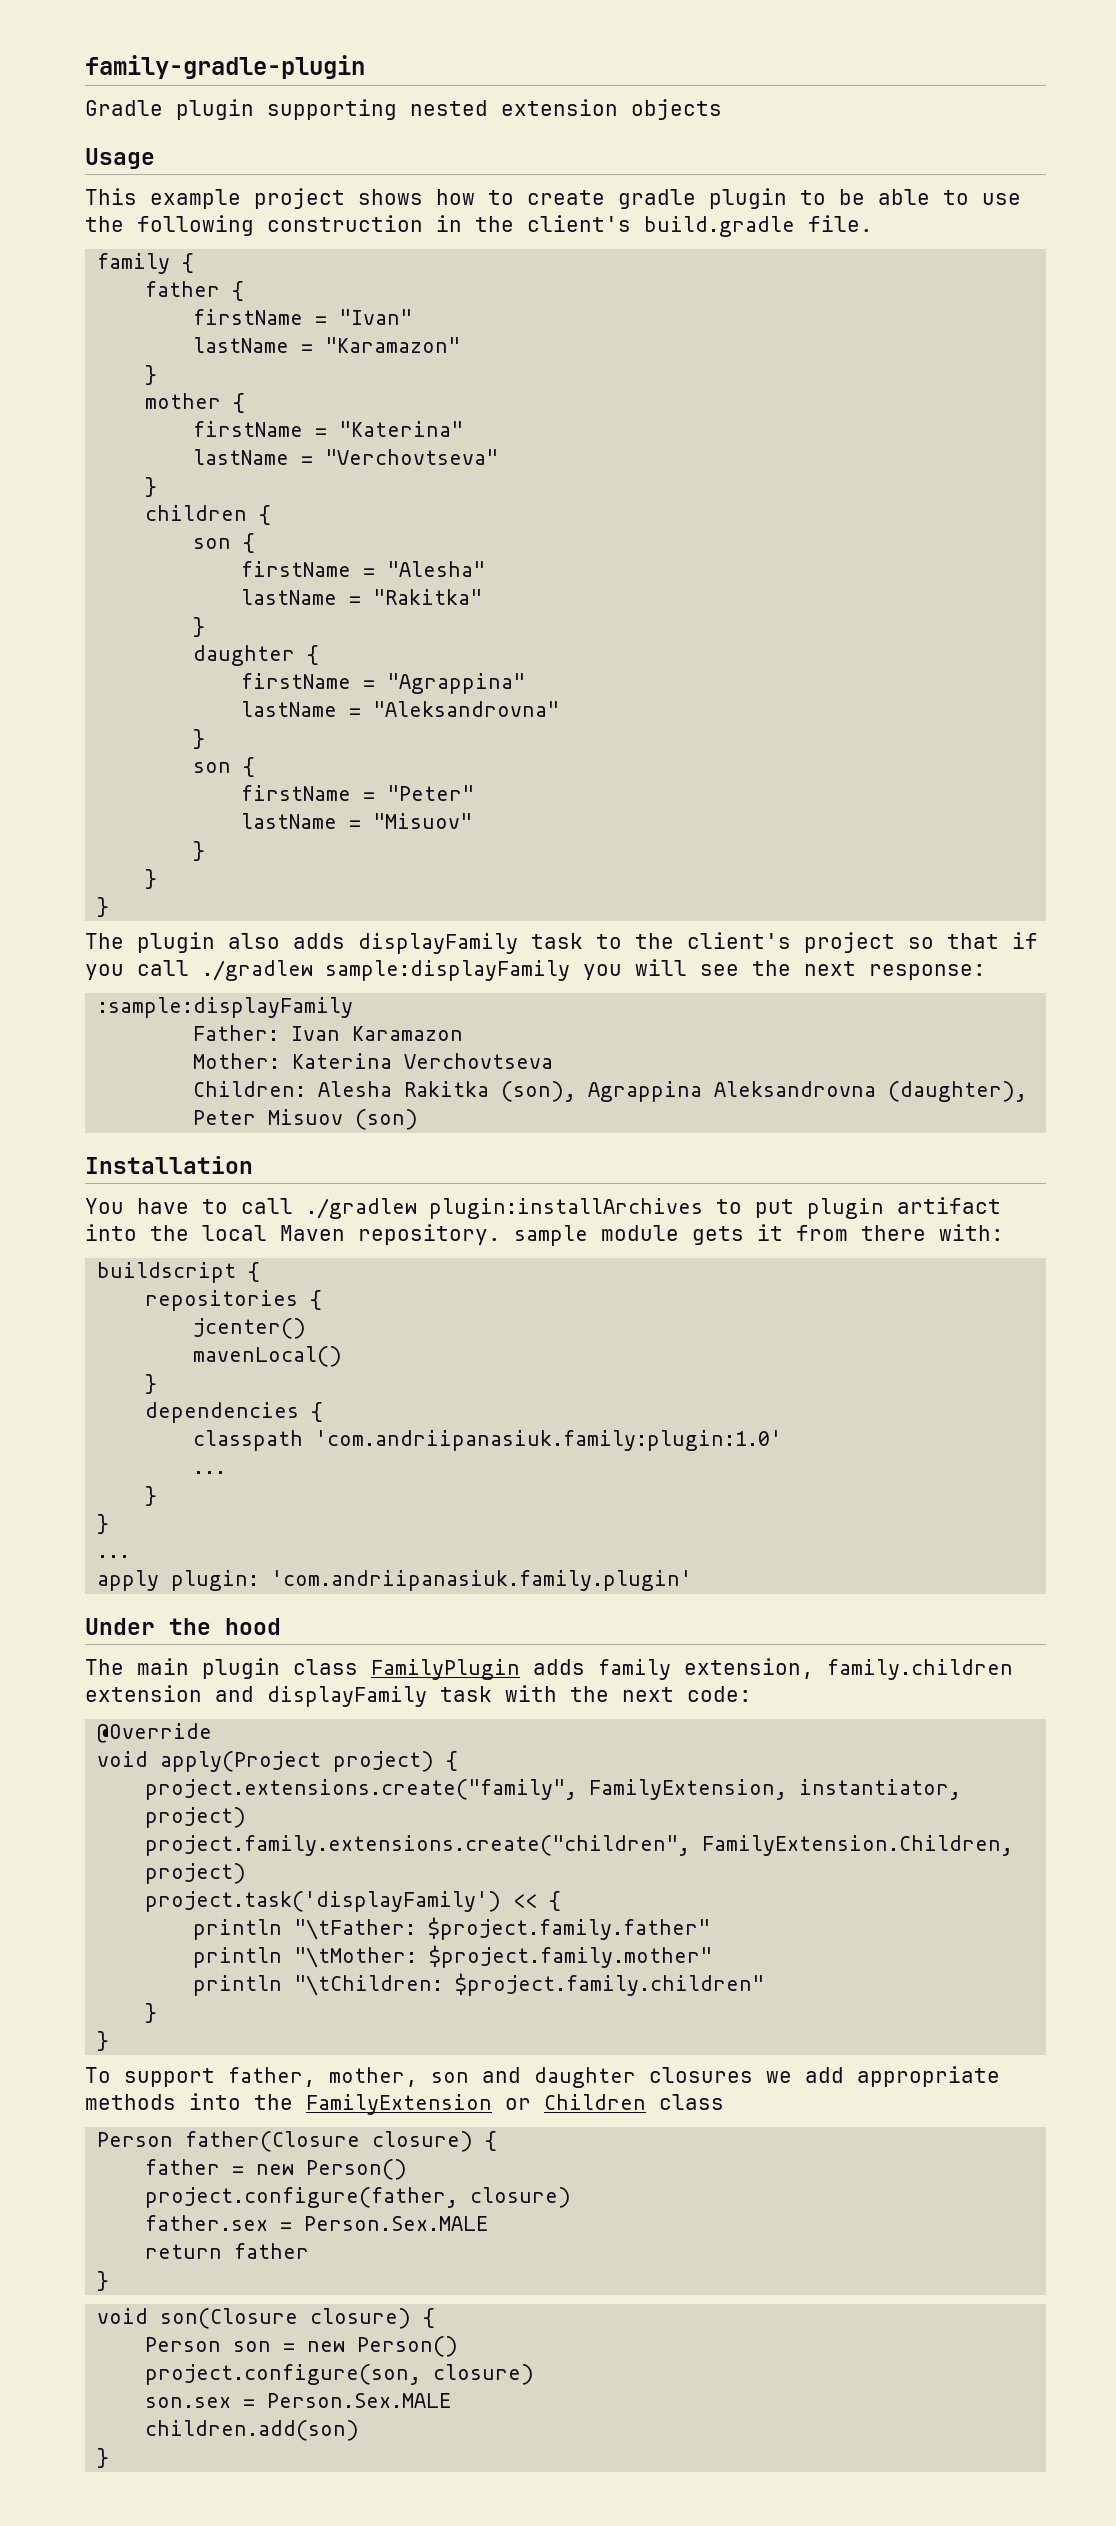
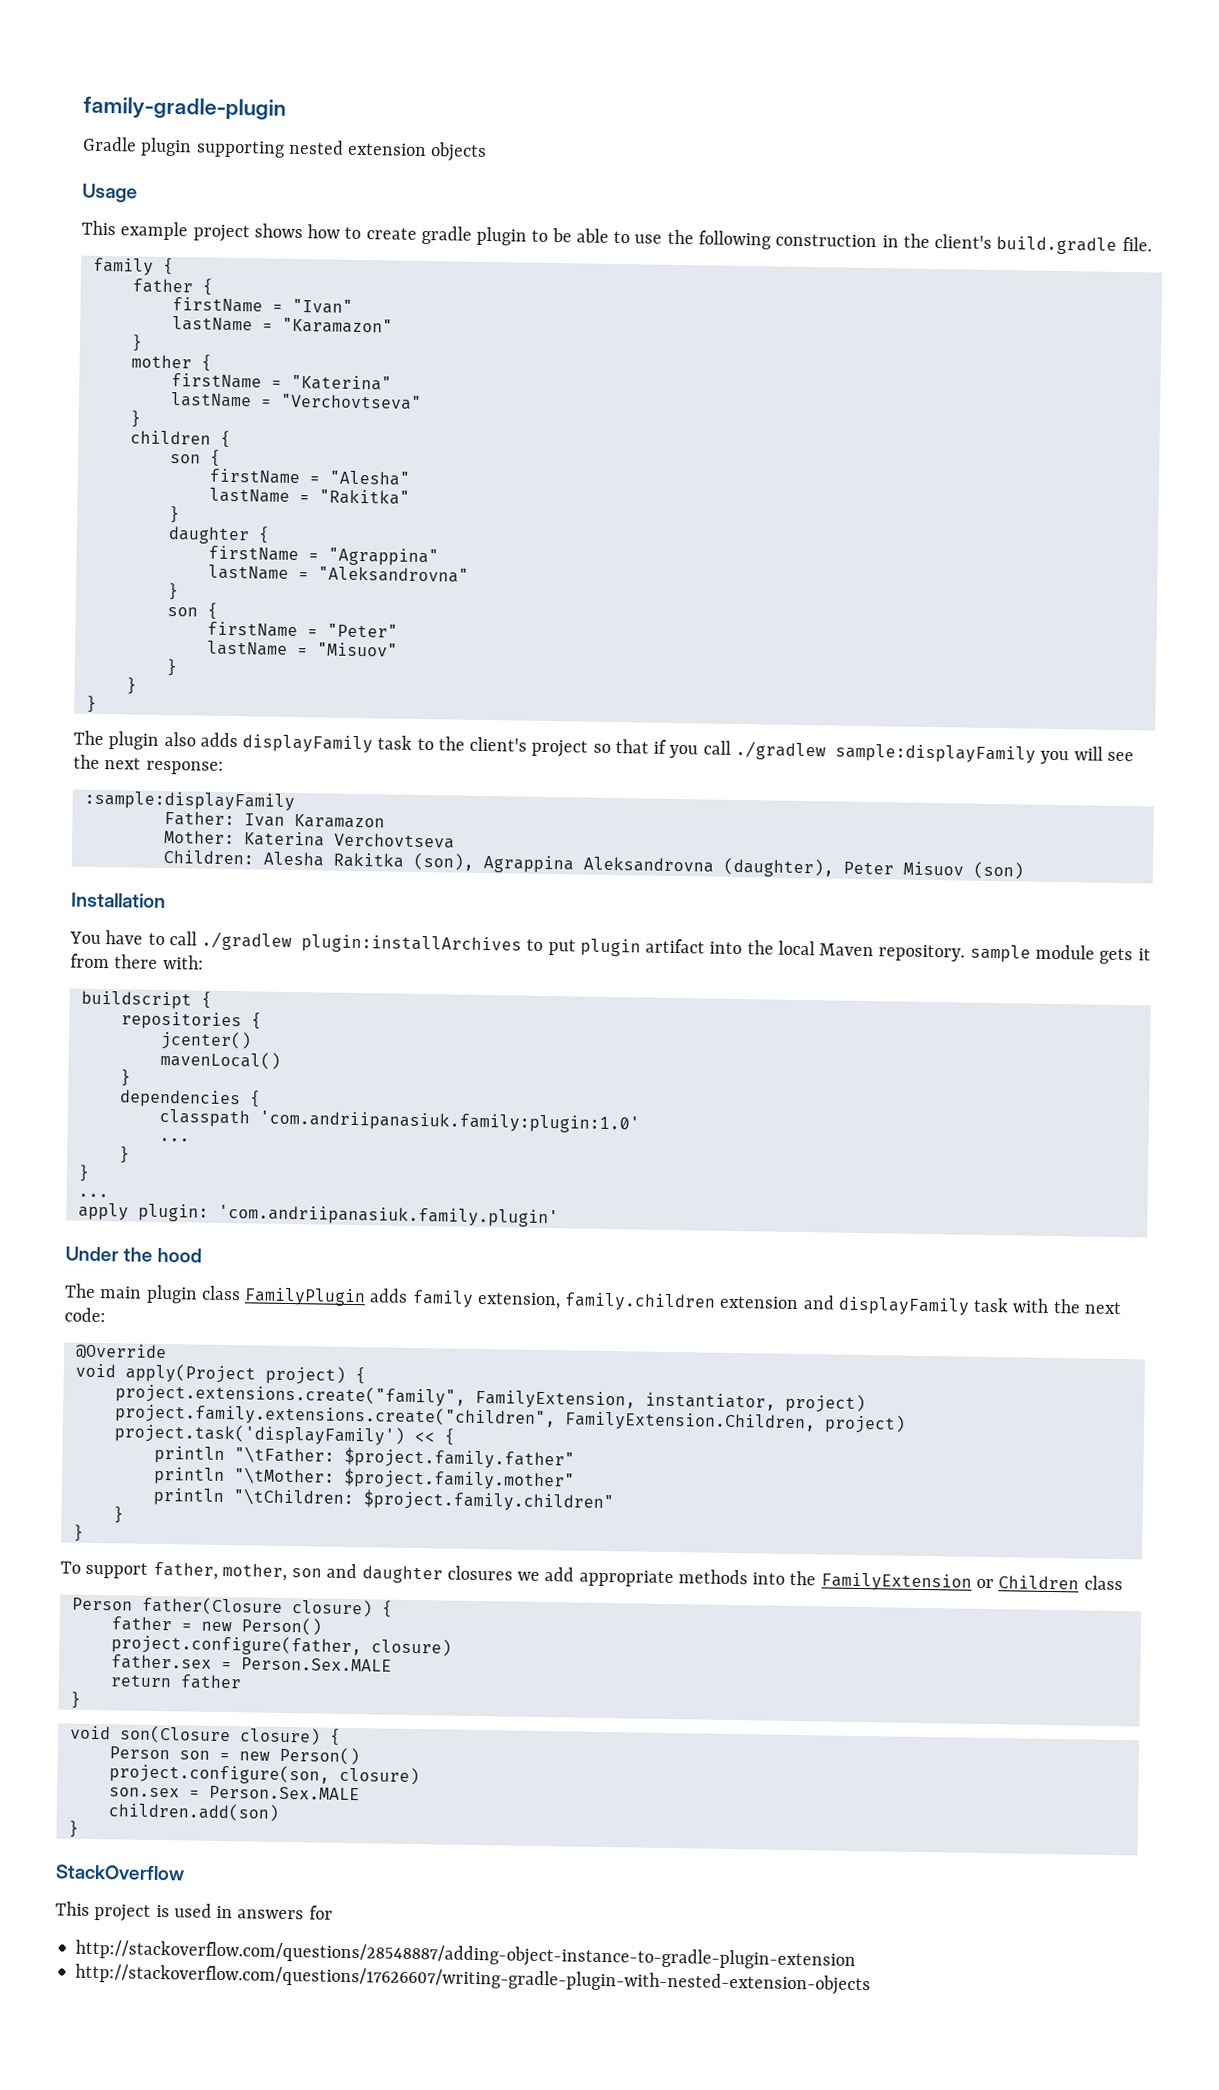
+ StackOverflow
+ This project is used in answers for
+ http://stackoverflow.com/questions/28548887/adding-object-instance-to-gradle-plugin-extension
+ http://stackoverflow.com/questions/17626607/writing-gradle-plugin-with-nested-extension-objects

